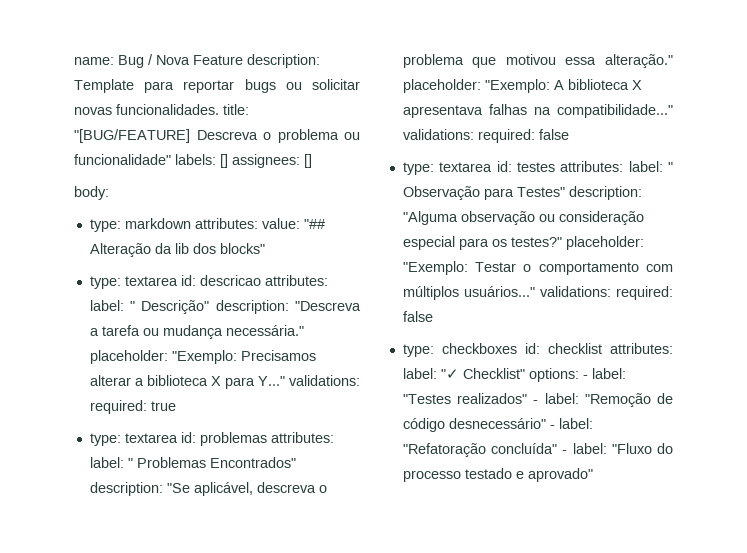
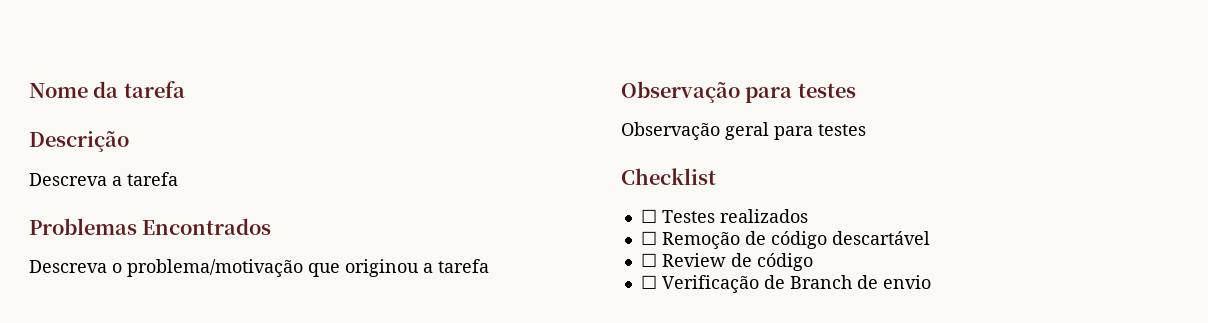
- name: Bug / Nova Feature description: Template para reportar bugs ou solicitar novas funcionalidades. title: "[BUG/FEATURE] Descreva o problema ou funcionalidade" labels: [] assignees: []
- body:
- type: markdown attributes: value: "## Alteração da lib dos blocks"
- type: textarea id: descricao attributes: label: " Descrição" description: "Descreva a tarefa ou mudança necessária." placeholder: "Exemplo: Precisamos alterar a biblioteca X para Y..." validations: required: true
- type: textarea id: problemas attributes: label: " Problemas Encontrados" description: "Se aplicável, descreva o problema que motivou essa alteração." placeholder: "Exemplo: A biblioteca X apresentava falhas na compatibilidade..." validations: required: false
- type: textarea id: testes attributes: label: " Observação para Testes" description: "Alguma observação ou consideração especial para os testes?" placeholder: "Exemplo: Testar o comportamento com múltiplos usuários..." validations: required: false
- type: checkboxes id: checklist attributes: label: "✓ Checklist" options: - label: "Testes realizados" - label: "Remoção de código desnecessário" - label: "Refatoração concluída" - label: "Fluxo do processo testado e aprovado"
+ Nome da tarefa
+ Descrição
+ Descreva a tarefa
+ Problemas Encontrados
+ Descreva o problema/motivação que originou a tarefa
+ Observação para testes
+ Observação geral para testes
+ Checklist
+ ☐ Testes realizados
+ ☐ Remoção de código descartável
+ ☐ Review de código
+ ☐ Verificação de Branch de envio

